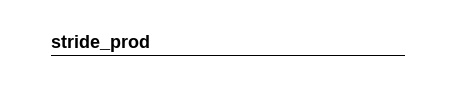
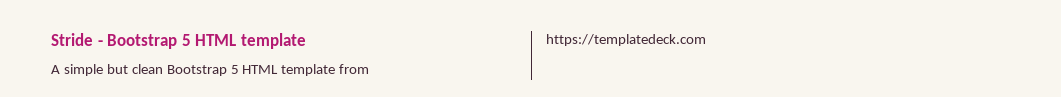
- stride_prod
+ Stride - Bootstrap 5 HTML template
+ A simple but clean Bootstrap 5 HTML template from https://templatedeck.com

